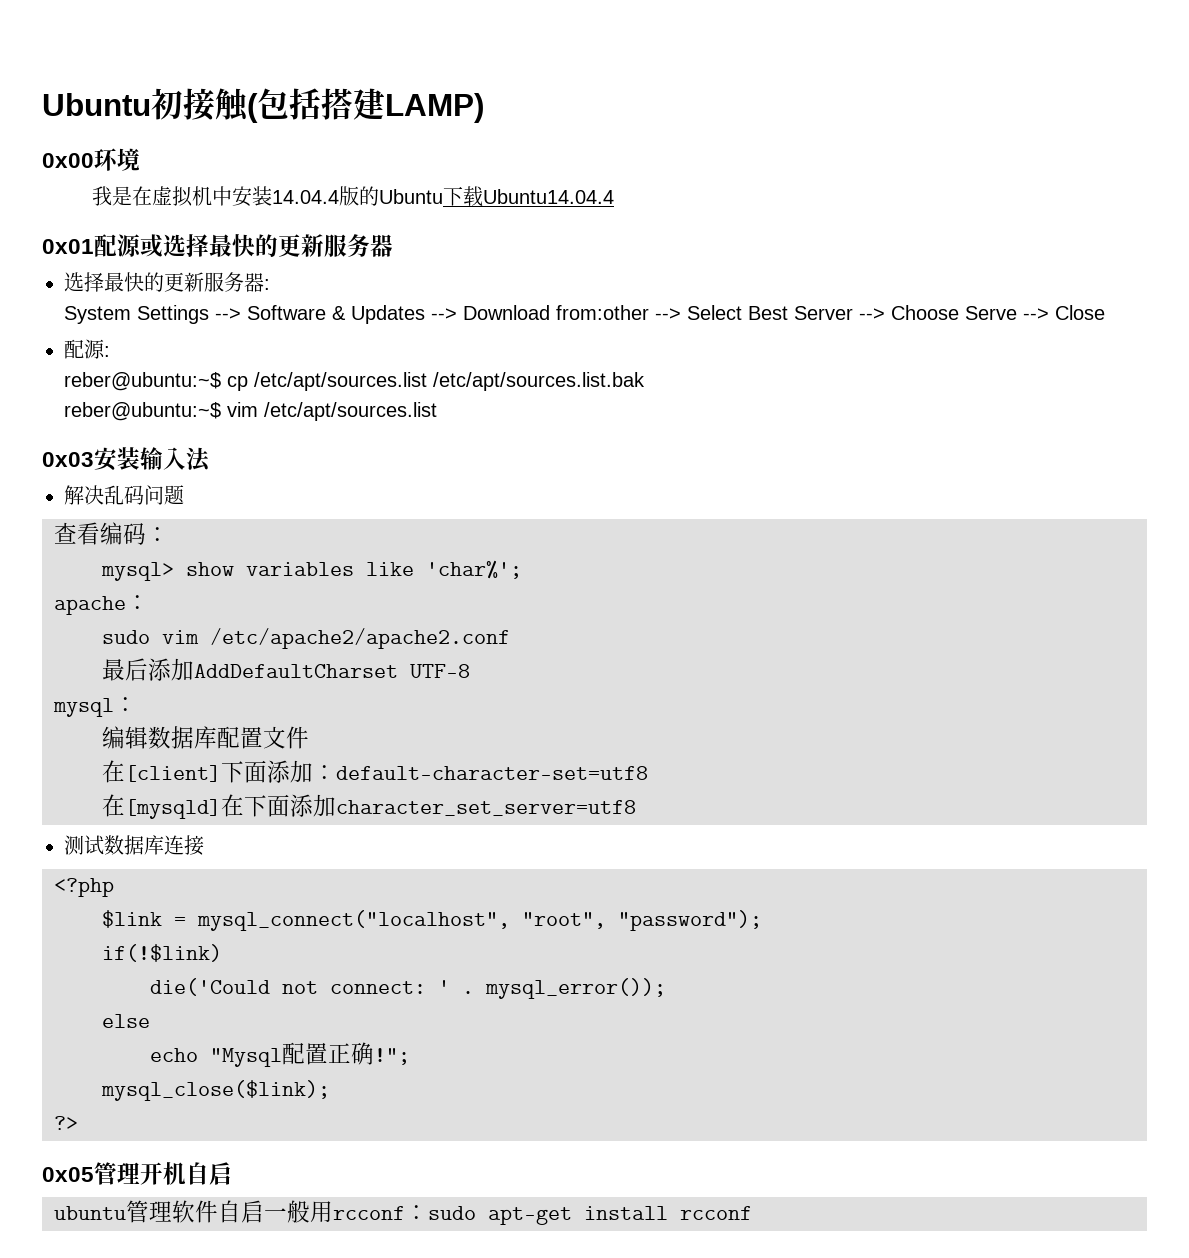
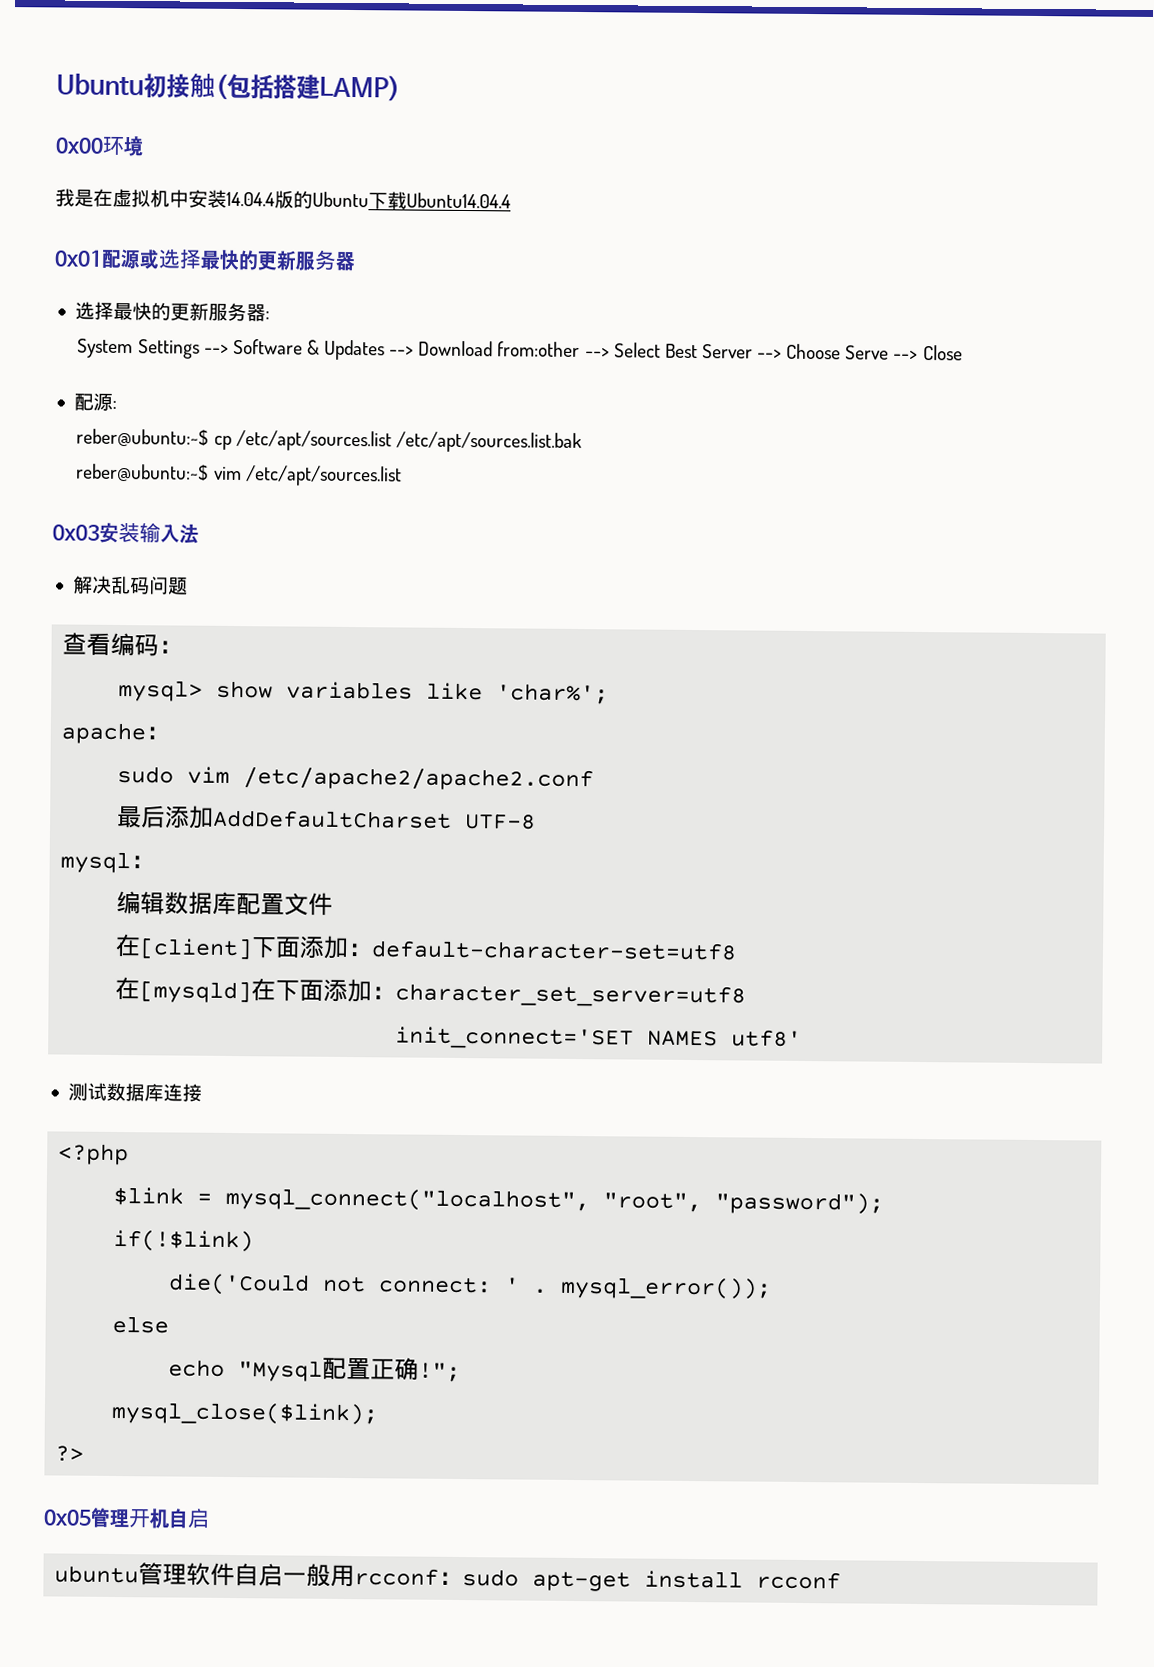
- 在[mysqld]在下面添加character_set_server=utf8
+ 在[mysqld]在下面添加：character_set_server=utf8
+ init_connect='SET NAMES utf8'

